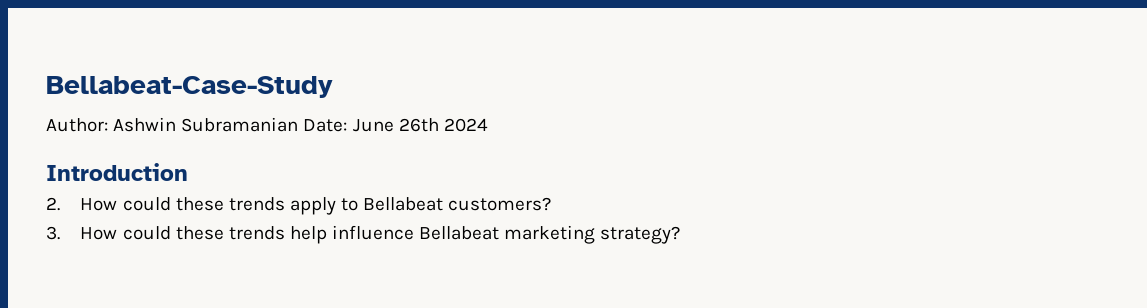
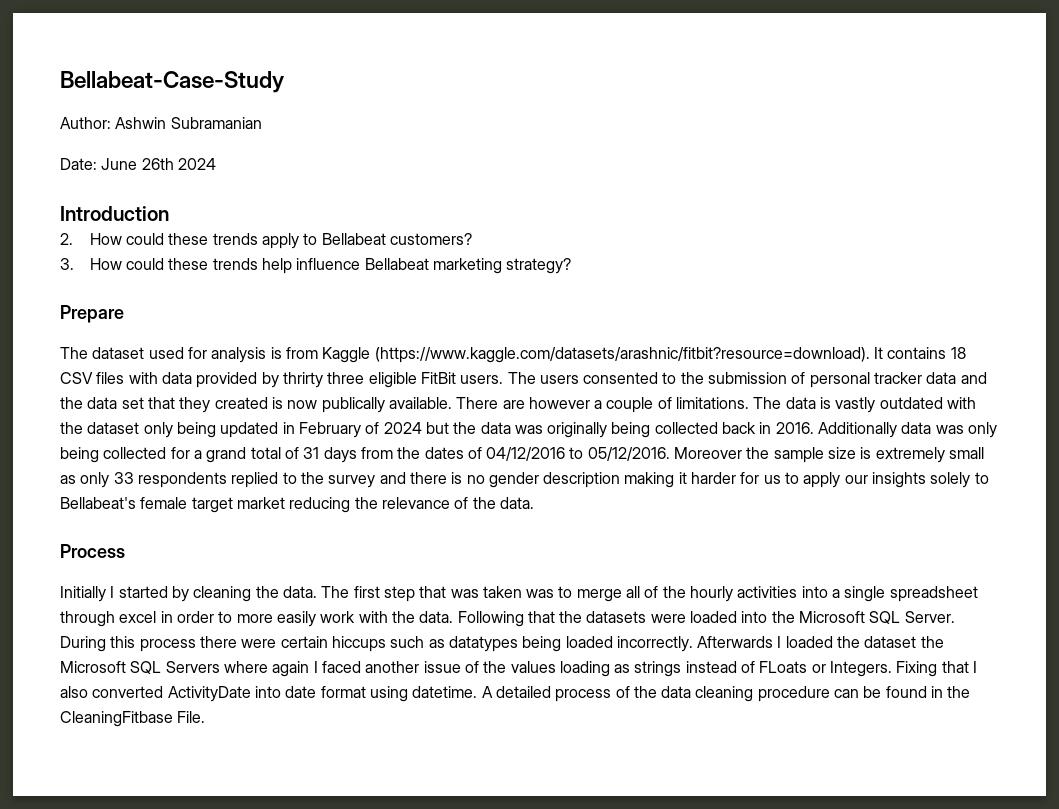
- Author: Ashwin Subramanian Date: June 26th 2024
+ Author: Ashwin Subramanian
+ Date: June 26th 2024
+ Prepare
+ The dataset used for analysis is from Kaggle (https://www.kaggle.com/datasets/arashnic/fitbit?resource=download). It contains 18 CSV files with data provided by thrirty three eligible FitBit users. The users consented to the submission of personal tracker data and the data set that they created is now publically available. There are however a couple of limitations. The data is vastly outdated with the dataset only being updated in February of 2024 but the data was originally being collected back in 2016. Additionally data was only being collected for a grand total of 31 days from the dates of 04/12/2016 to 05/12/2016. Moreover the sample size is extremely small as only 33 respondents replied to the survey and there is no gender description making it harder for us to apply our insights solely to Bellabeat's female target market reducing the relevance of the data.
+ Process
+ Initially I started by cleaning the data. The first step that was taken was to merge all of the hourly activities into a single spreadsheet through excel in order to more easily work with the data. Following that the datasets were loaded into the Microsoft SQL Server. During this process there were certain hiccups such as datatypes being loaded incorrectly. Afterwards I loaded the dataset the Microsoft SQL Servers where again I faced another issue of the values loading as strings instead of FLoats or Integers. Fixing that I also converted ActivityDate into date format using datetime. A detailed process of the data cleaning procedure can be found in the CleaningFitbase File.

